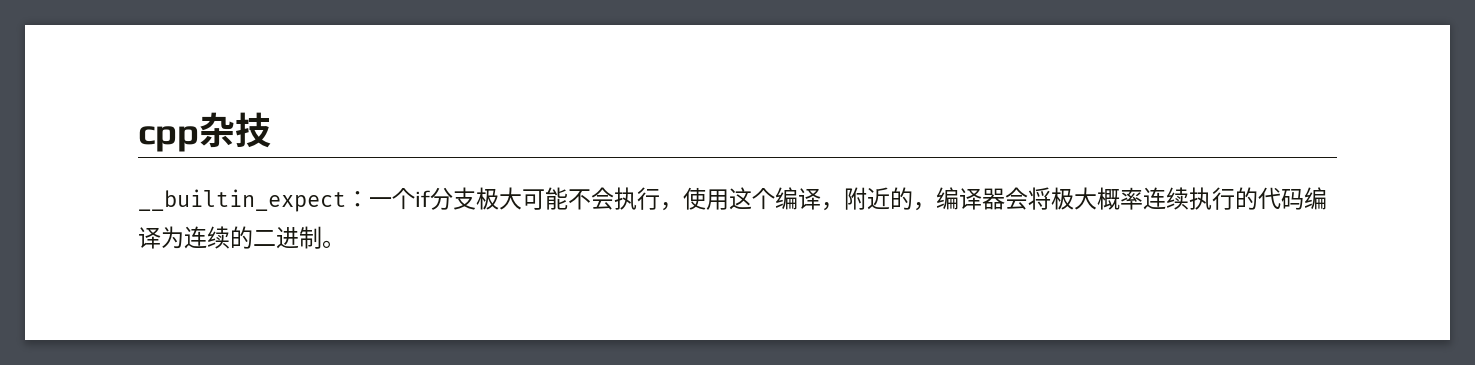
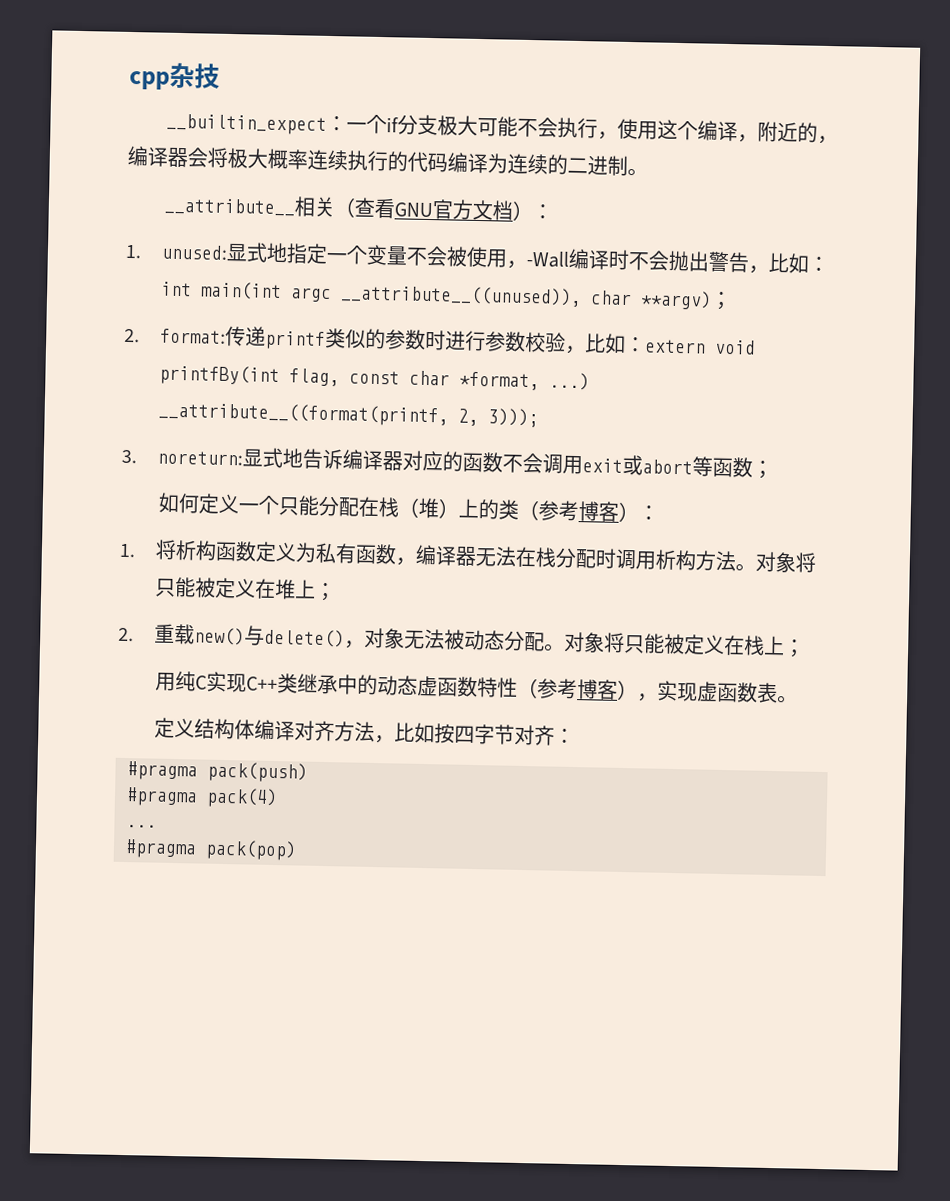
+ __attribute__相关（查看GNU官方文档）：
+ 1. unused:显式地指定一个变量不会被使用，-Wall编译时不会抛出警告，比如：int main(int argc __attribute__((unused)), char **argv)；
+ 2. format:传递printf类似的参数时进行参数校验，比如：extern void printfBy(int flag, const char *format, ...) __attribute__((format(printf, 2, 3)));
+ 3. noreturn:显式地告诉编译器对应的函数不会调用exit或abort等函数；
+ 如何定义一个只能分配在栈（堆）上的类（参考博客）：
+ 1.将析构函数定义为私有函数，编译器无法在栈分配时调用析构方法。对象将只能被定义在堆上；
+ 2.重载new()与delete()，对象无法被动态分配。对象将只能被定义在栈上；
+ 用纯C实现C++类继承中的动态虚函数特性（参考博客），实现虚函数表。
+ 定义结构体编译对齐方法，比如按四字节对齐：
+ #pragma pack(push)
+ #pragma pack(4)
+ ...
+ #pragma pack(pop)

